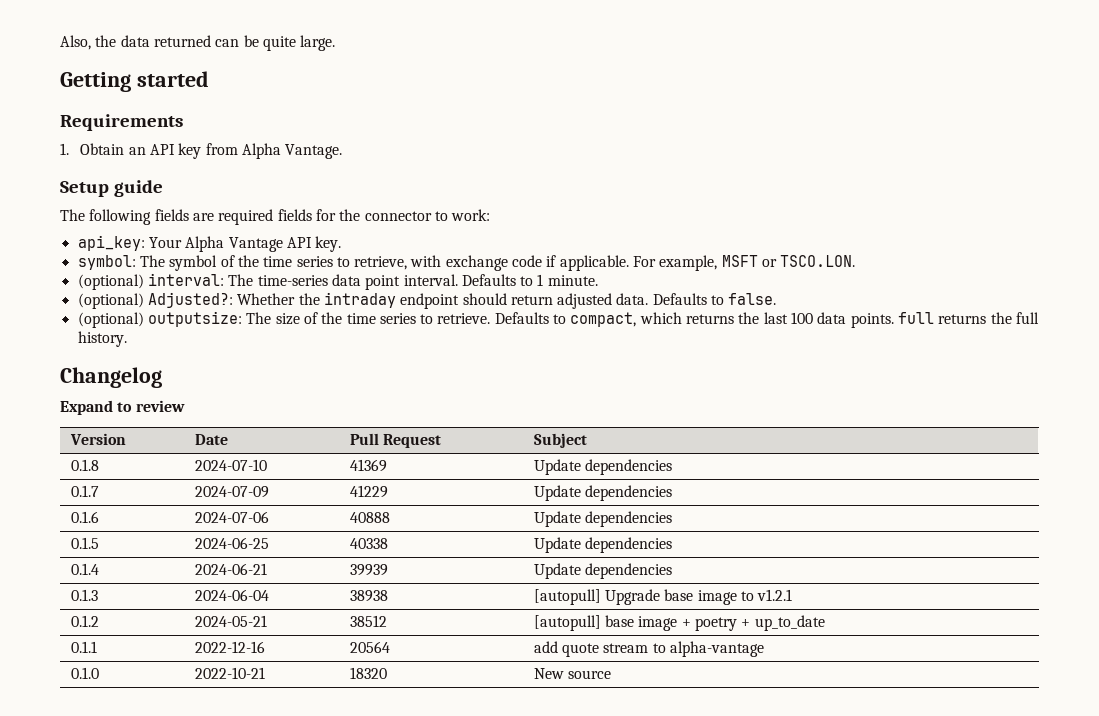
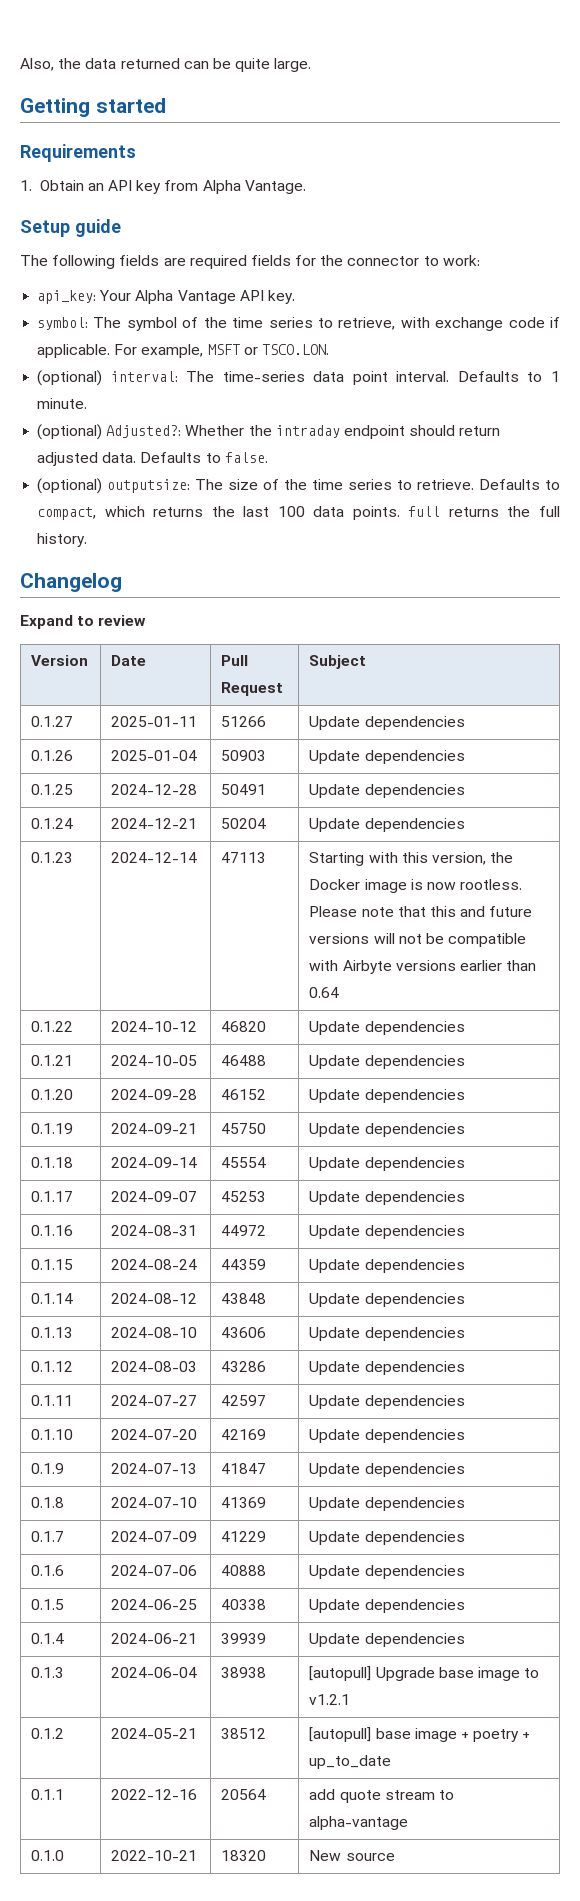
+ 0.1.27 | 2025-01-11 | 51266 | Update dependencies
+ 0.1.26 | 2025-01-04 | 50903 | Update dependencies
+ 0.1.25 | 2024-12-28 | 50491 | Update dependencies
+ 0.1.24 | 2024-12-21 | 50204 | Update dependencies
+ 0.1.23 | 2024-12-14 | 47113 | Starting with this version, the Docker image is now rootless. Please note that this and future versions will not be compatible with Airbyte versions earlier than 0.64
+ 0.1.22 | 2024-10-12 | 46820 | Update dependencies
+ 0.1.21 | 2024-10-05 | 46488 | Update dependencies
+ 0.1.20 | 2024-09-28 | 46152 | Update dependencies
+ 0.1.19 | 2024-09-21 | 45750 | Update dependencies
+ 0.1.18 | 2024-09-14 | 45554 | Update dependencies
+ 0.1.17 | 2024-09-07 | 45253 | Update dependencies
+ 0.1.16 | 2024-08-31 | 44972 | Update dependencies
+ 0.1.15 | 2024-08-24 | 44359 | Update dependencies
+ 0.1.14 | 2024-08-12 | 43848 | Update dependencies
+ 0.1.13 | 2024-08-10 | 43606 | Update dependencies
+ 0.1.12 | 2024-08-03 | 43286 | Update dependencies
+ 0.1.11 | 2024-07-27 | 42597 | Update dependencies
+ 0.1.10 | 2024-07-20 | 42169 | Update dependencies
+ 0.1.9 | 2024-07-13 | 41847 | Update dependencies

